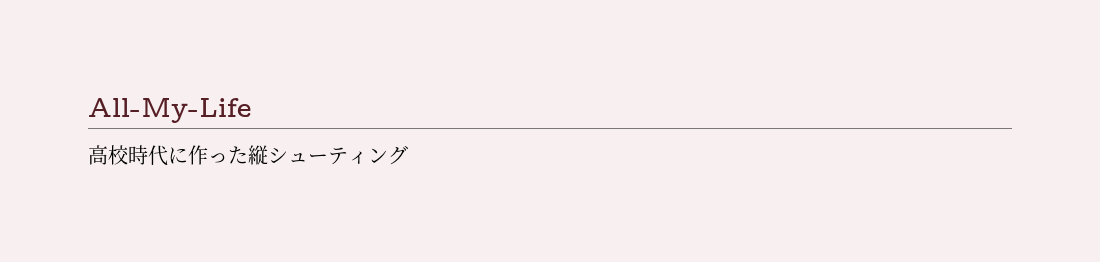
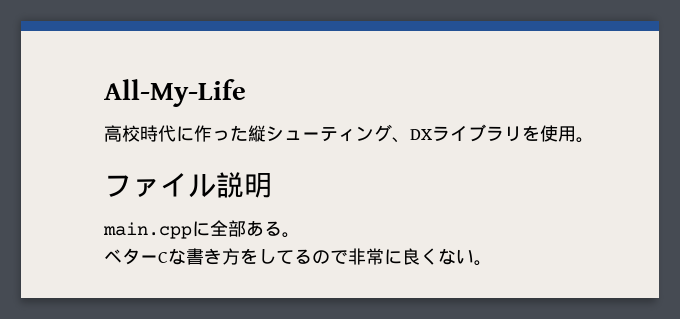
- 高校時代に作った縦シューティング
+ 高校時代に作った縦シューティング、DXライブラリを使用。
+ ファイル説明
+ main.cppに全部ある。
+ ベターCな書き方をしてるので非常に良くない。

